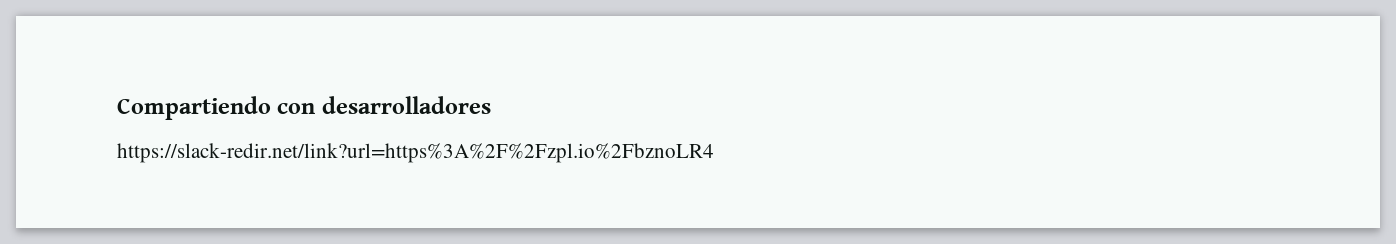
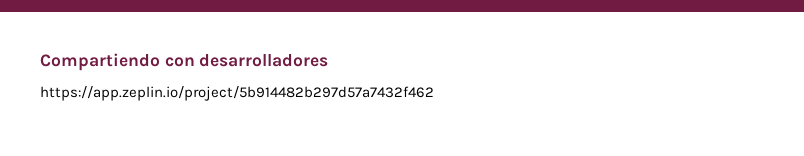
- https://slack-redir.net/link?url=https%3A%2F%2Fzpl.io%2FbznoLR4
+ https://app.zeplin.io/project/5b914482b297d57a7432f462

